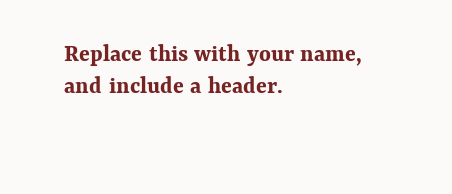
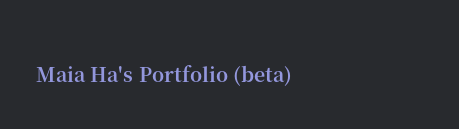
- Replace this with your name, and include a header.
+ Maia Ha's Portfolio (beta)

